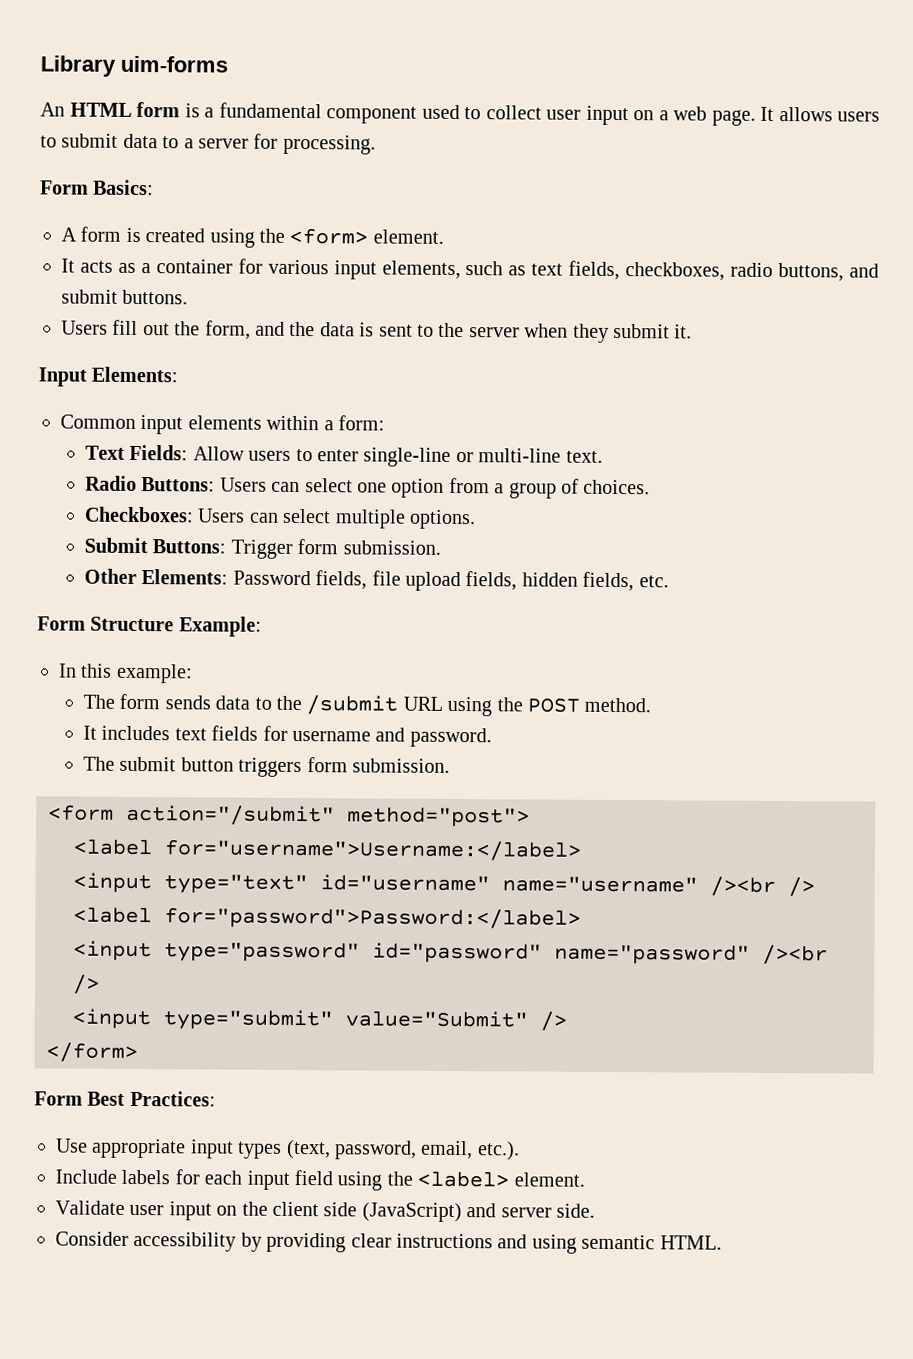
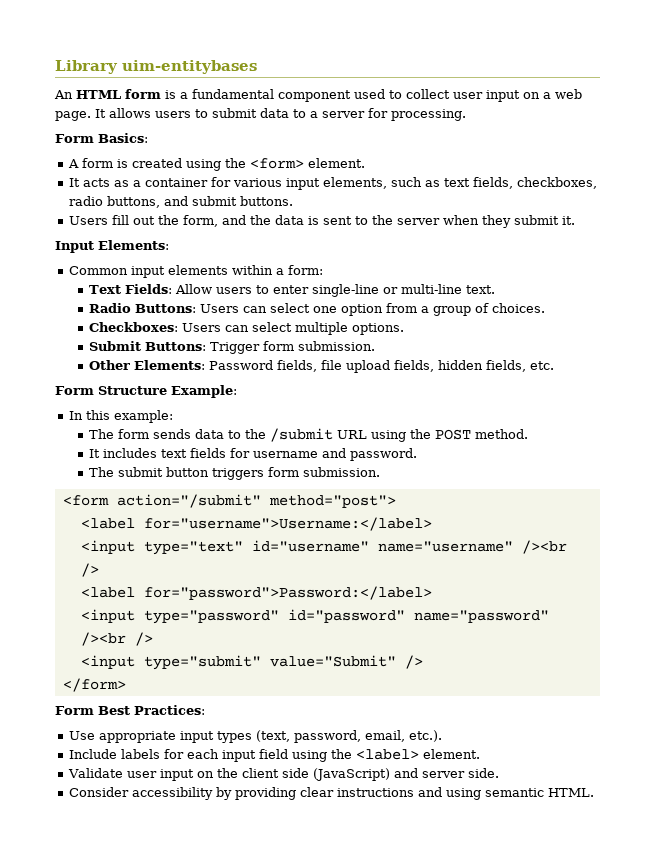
- Library uim-forms
+ Library uim-entitybases

